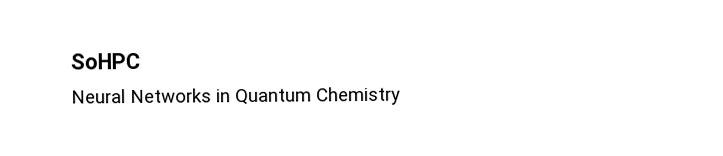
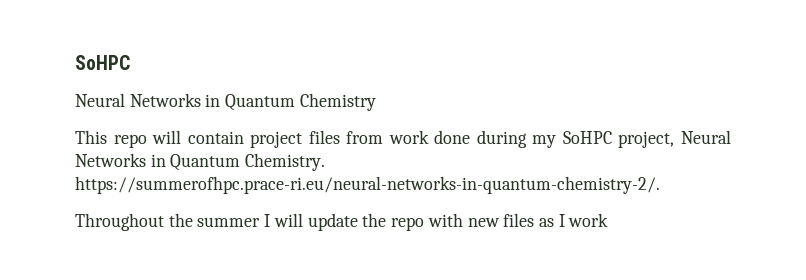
+ This repo will contain project files from work done during my SoHPC project, Neural Networks in Quantum Chemistry. https://summerofhpc.prace-ri.eu/neural-networks-in-quantum-chemistry-2/.
+ Throughout the summer I will update the repo with new files as I work

